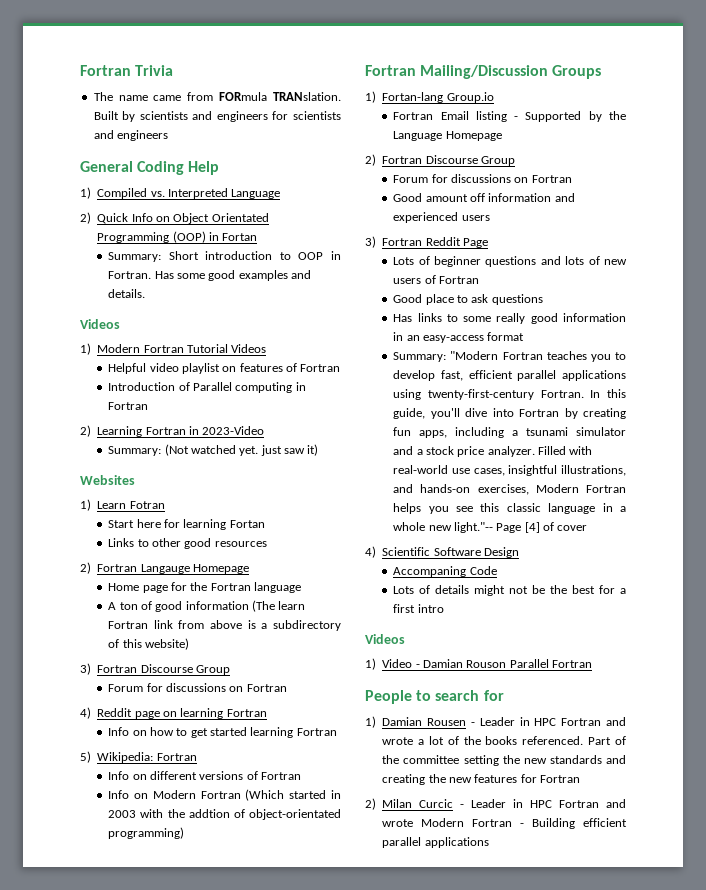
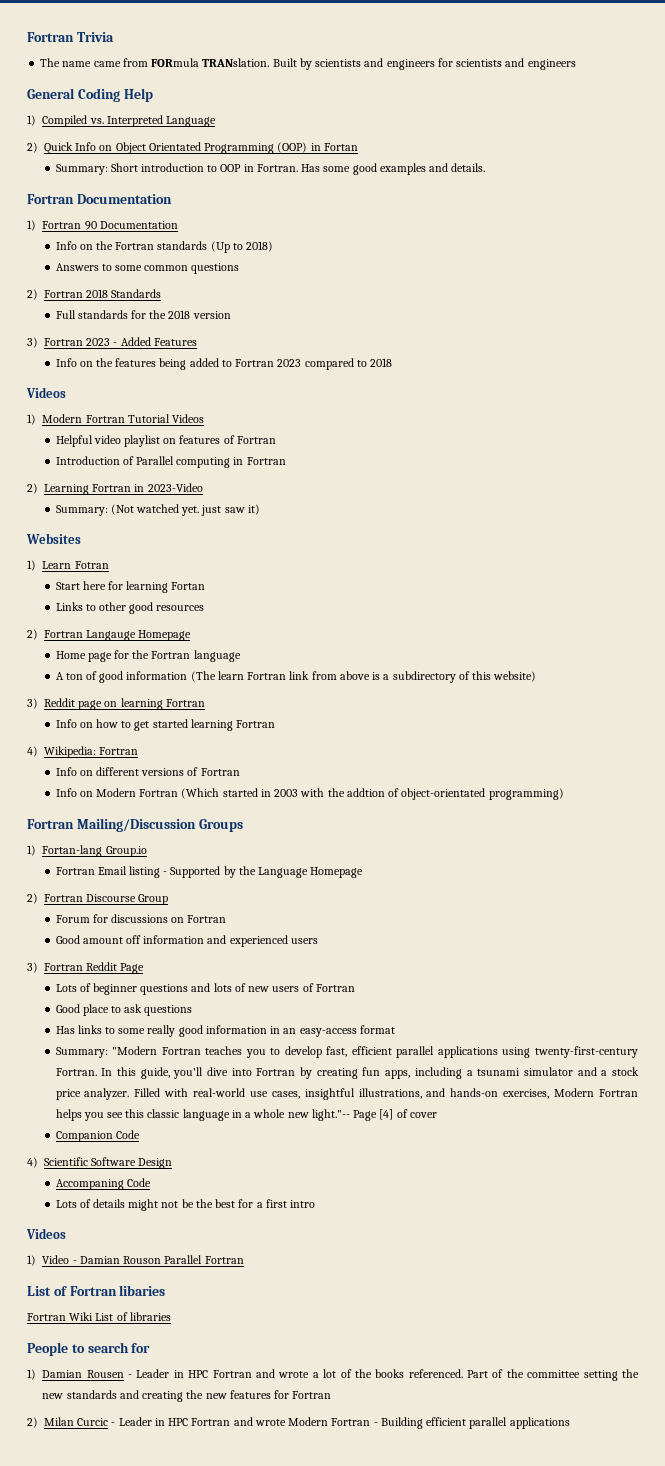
+ Fortran Documentation
+ 1) Fortran 90 Documentation
+ Info on the Fortran standards (Up to 2018)
+ Answers to some common questions
+ 2) Fortran 2018 Standards
+ Full standards for the 2018 version
+ 3) Fortran 2023 - Added Features
+ Info on the features being added to Fortran 2023 compared to 2018
- 3) Fortran Discourse Group
- Forum for discussions on Fortran
- 4) Reddit page on learning Fortran
+ 3) Reddit page on learning Fortran
- 5) Wikipedia: Fortran
+ 4) Wikipedia: Fortran
+ Companion Code
+ List of Fortran libaries
+ Fortran Wiki List of libraries

